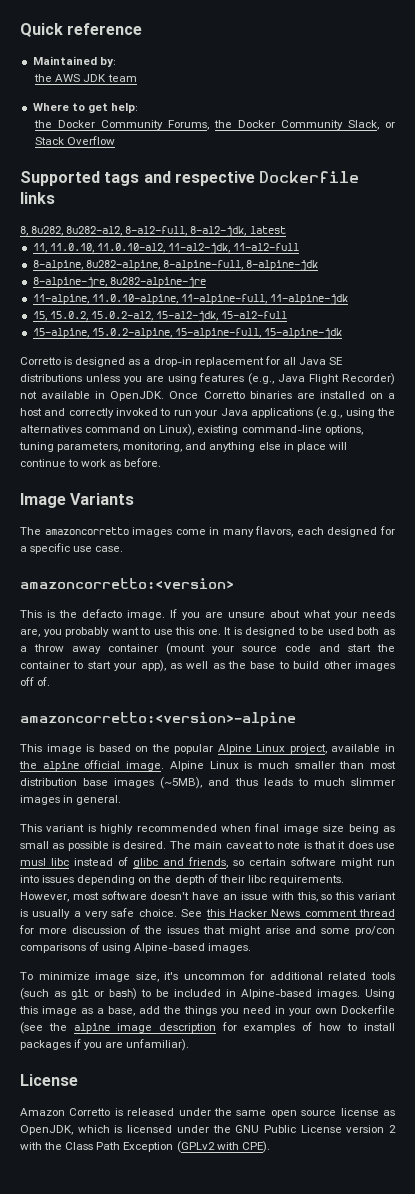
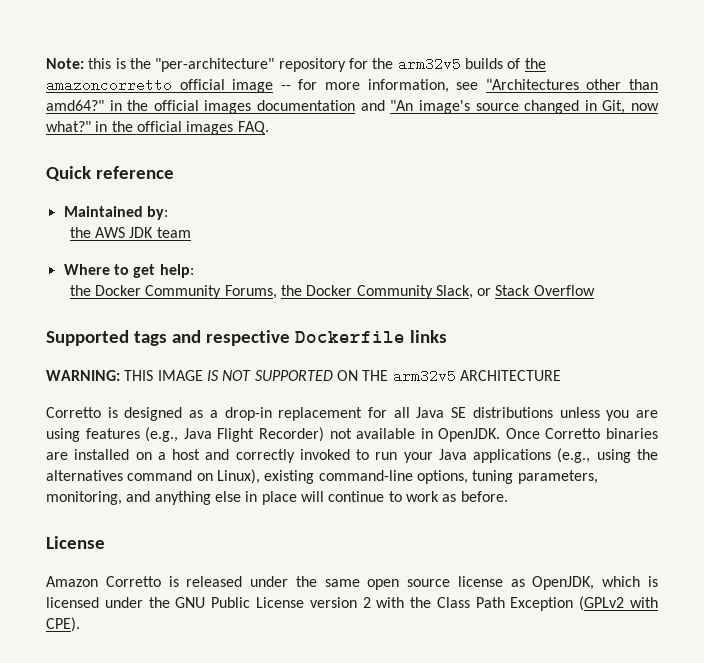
+ Note: this is the "per-architecture" repository for the arm32v5 builds of the amazoncorretto official image -- for more information, see "Architectures other than amd64?" in the official images documentation and "An image's source changed in Git, now what?" in the official images FAQ.
- 8, 8u282, 8u282-al2, 8-al2-full, 8-al2-jdk, latest
- 11, 11.0.10, 11.0.10-al2, 11-al2-jdk, 11-al2-full
- 8-alpine, 8u282-alpine, 8-alpine-full, 8-alpine-jdk
- 8-alpine-jre, 8u282-alpine-jre
- 11-alpine, 11.0.10-alpine, 11-alpine-full, 11-alpine-jdk
- 15, 15.0.2, 15.0.2-al2, 15-al2-jdk, 15-al2-full
- 15-alpine, 15.0.2-alpine, 15-alpine-full, 15-alpine-jdk
+ WARNING: THIS IMAGE IS NOT SUPPORTED ON THE arm32v5 ARCHITECTURE
- Image Variants
- The amazoncorretto images come in many flavors, each designed for a specific use case.
- amazoncorretto:<version>
- This is the defacto image. If you are unsure about what your needs are, you probably want to use this one. It is designed to be used both as a throw away container (mount your source code and start the container to start your app), as well as the base to build other images off of.
- amazoncorretto:<version>-alpine
- This image is based on the popular Alpine Linux project, available in the alpine official image. Alpine Linux is much smaller than most distribution base images (~5MB), and thus leads to much slimmer images in general.
- This variant is highly recommended when final image size being as small as possible is desired. The main caveat to note is that it does use musl libc instead of glibc and friends, so certain software might run into issues depending on the depth of their libc requirements. However, most software doesn't have an issue with this, so this variant is usually a very safe choice. See this Hacker News comment thread for more discussion of the issues that might arise and some pro/con comparisons of using Alpine-based images.
- To minimize image size, it's uncommon for additional related tools (such as git or bash) to be included in Alpine-based images. Using this image as a base, add the things you need in your own Dockerfile (see the alpine image description for examples of how to install packages if you are unfamiliar).

